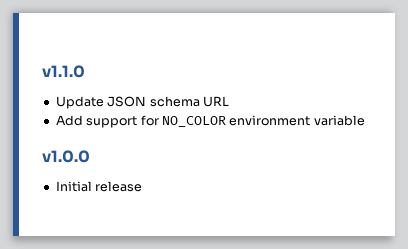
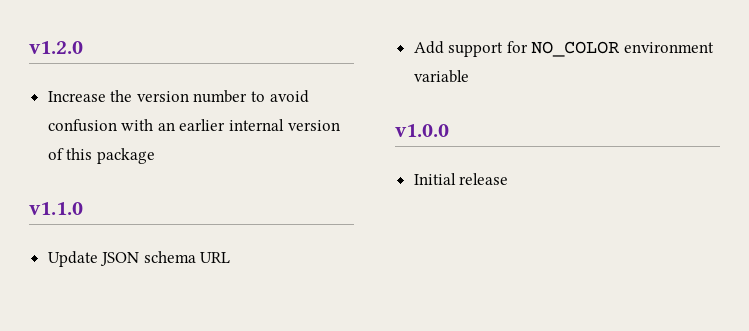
+ v1.2.0
+ Increase the version number to avoid confusion with an earlier internal version of this package

